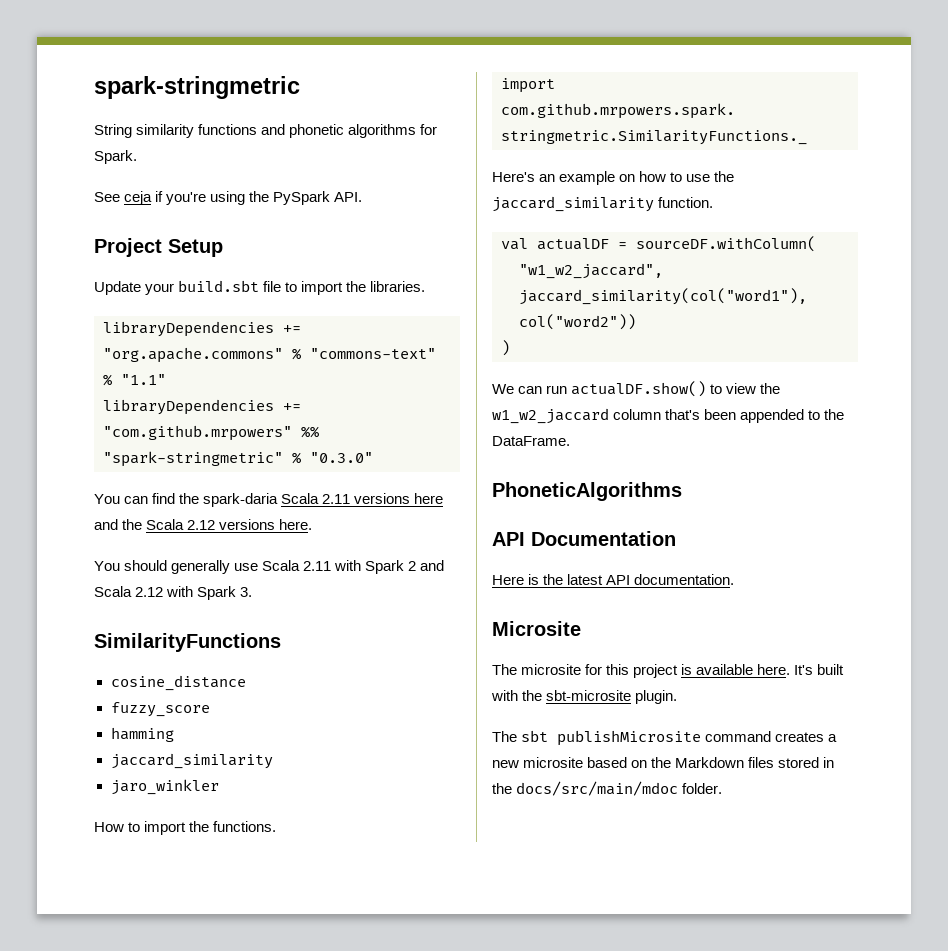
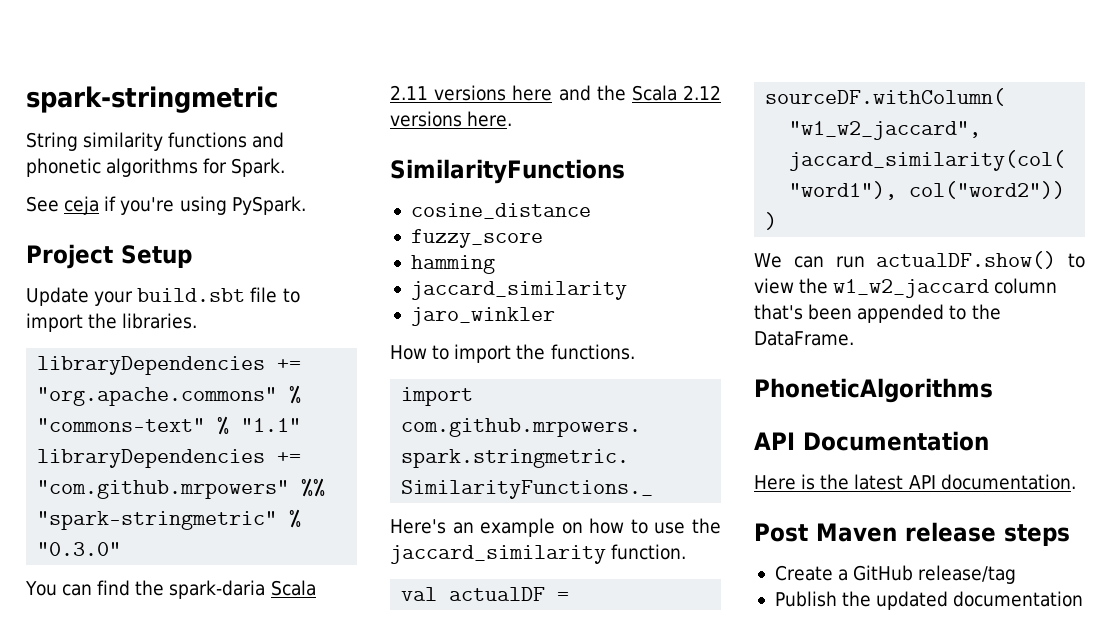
- See ceja if you're using the PySpark API.
+ See ceja if you're using PySpark.
- You should generally use Scala 2.11 with Spark 2 and Scala 2.12 with Spark 3.
- Microsite
- The microsite for this project is available here. It's built with the sbt-microsite plugin.
- The sbt publishMicrosite command creates a new microsite based on the Markdown files stored in the docs/src/main/mdoc folder.
+ Post Maven release steps
+ Create a GitHub release/tag
+ Publish the updated documentation

